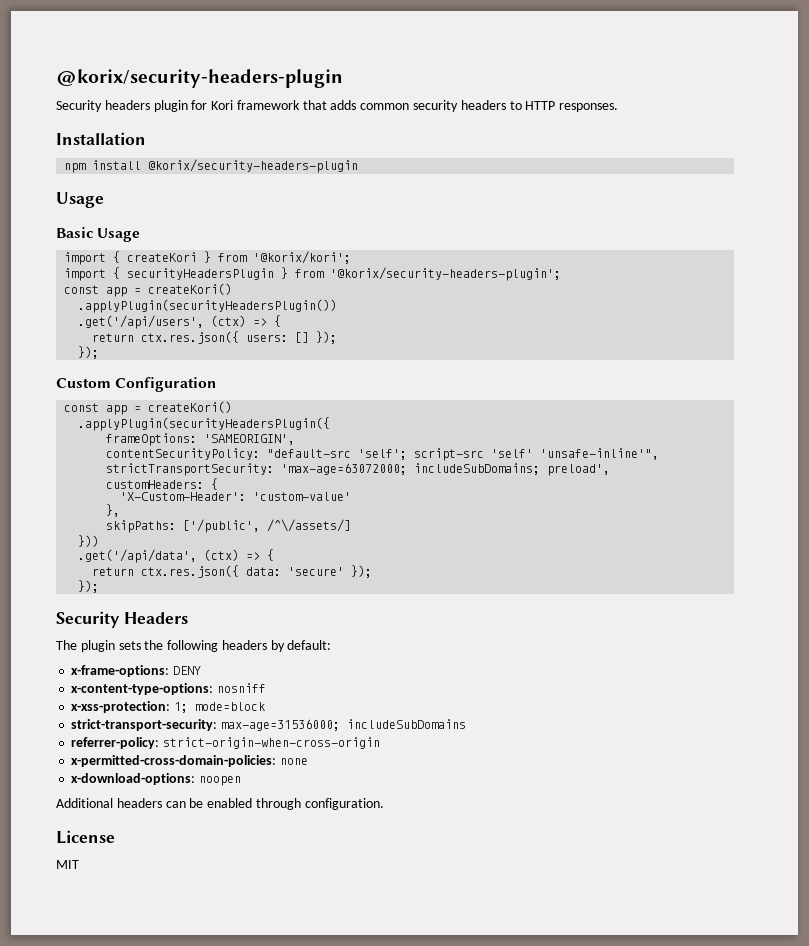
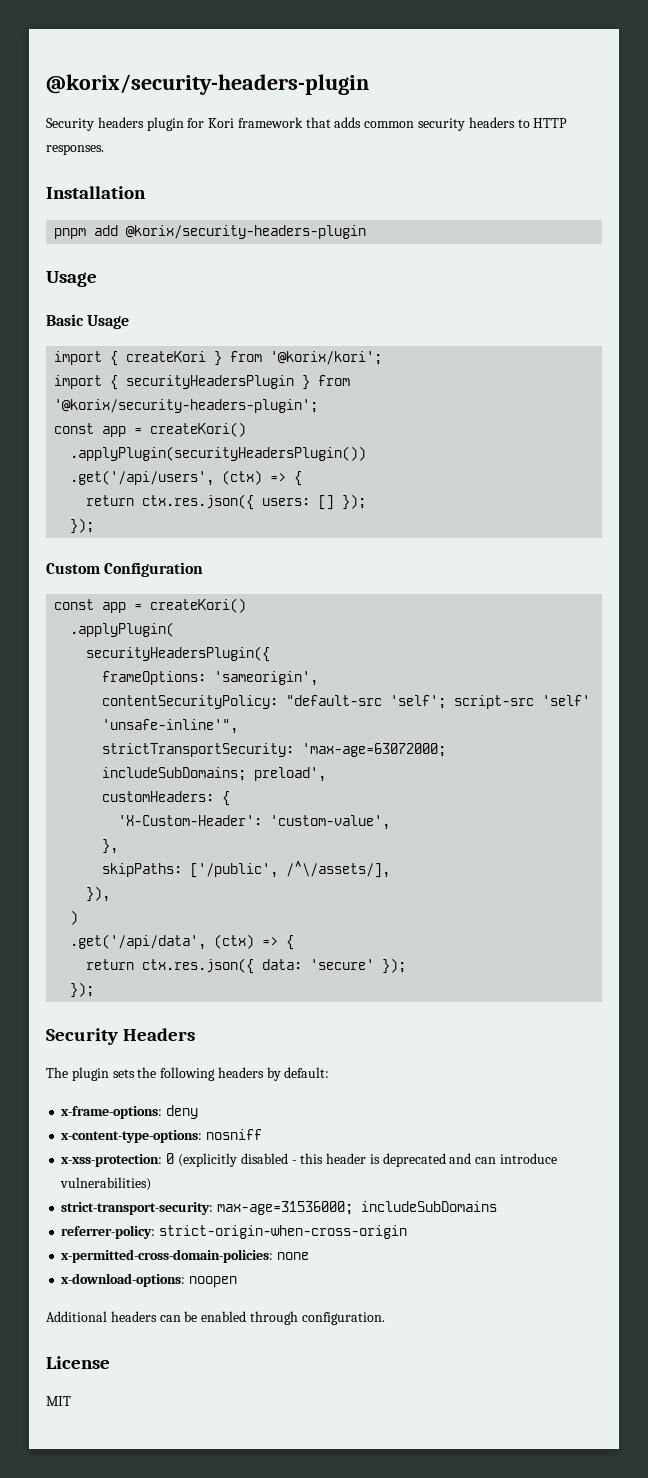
- npm install @korix/security-headers-plugin
+ pnpm add @korix/security-headers-plugin
- .applyPlugin(securityHeadersPlugin({
+ .applyPlugin(
+ securityHeadersPlugin({
- frameOptions: 'SAMEORIGIN',
+ frameOptions: 'sameorigin',
- 'X-Custom-Header': 'custom-value'
+ 'X-Custom-Header': 'custom-value',
- skipPaths: ['/public', /^\/assets/]
- }))
+ skipPaths: ['/public', /^\/assets/],
+ }),
+ )
- x-frame-options: DENY
+ x-frame-options: deny
- x-xss-protection: 1; mode=block
+ x-xss-protection: 0 (explicitly disabled - this header is deprecated and can introduce vulnerabilities)

